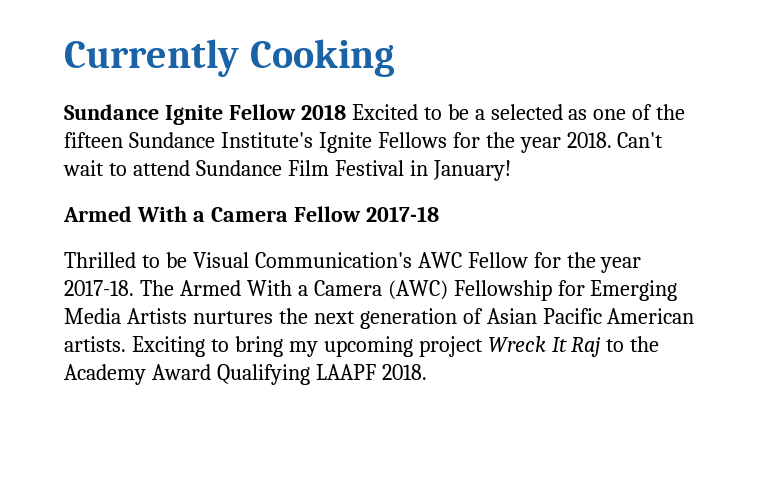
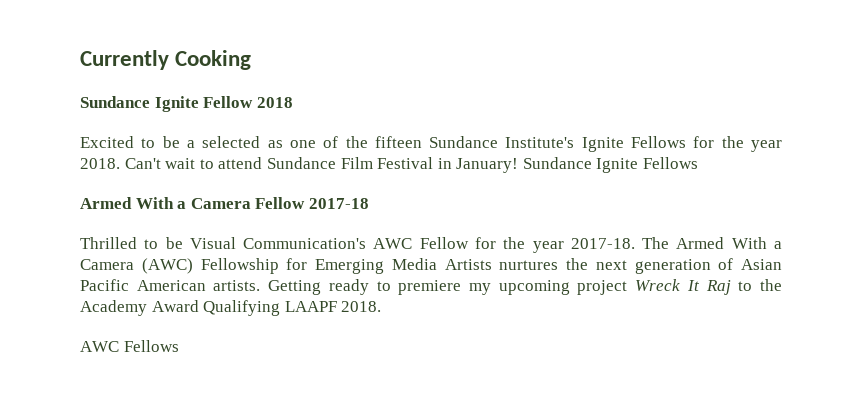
- Sundance Ignite Fellow 2018 Excited to be a selected as one of the fifteen Sundance Institute's Ignite Fellows for the year 2018.
+ Sundance Ignite Fellow 2018
+ Excited to be a selected as one of the fifteen Sundance Institute's Ignite Fellows for the year 2018.
+ Sundance Ignite Fellows
- Exciting to bring my upcoming project Wreck It Raj to the Academy Award Qualifying LAAPF 2018.
+ Getting ready to premiere my upcoming project Wreck It Raj to the Academy Award Qualifying LAAPF 2018.
+ AWC Fellows

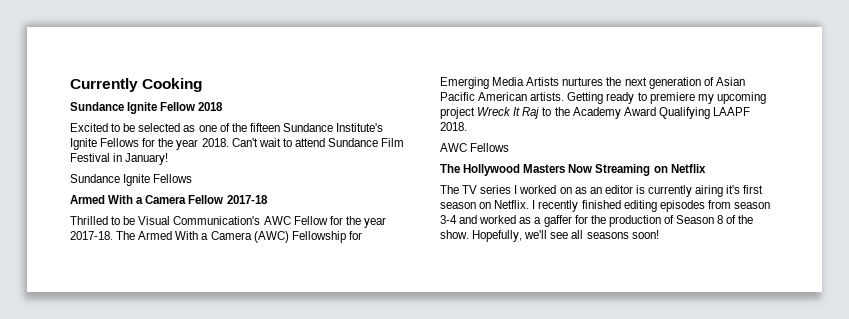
- Excited to be a selected as one of the fifteen Sundance Institute's Ignite Fellows for the year 2018.
+ Excited to be selected as one of the fifteen Sundance Institute's Ignite Fellows for the year 2018.
- Can't wait to attend Sundance Film Festival in January! Sundance Ignite Fellows
+ Can't wait to attend Sundance Film Festival in January!
+ Sundance Ignite Fellows
+ The Hollywood Masters Now Streaming on Netflix
+ The TV series I worked on as an editor is currently airing it's first season on Netflix. I recently finished editing episodes from season 3-4 and worked as a gaffer for the production of Season 8 of the show. Hopefully, we'll see all seasons soon!

